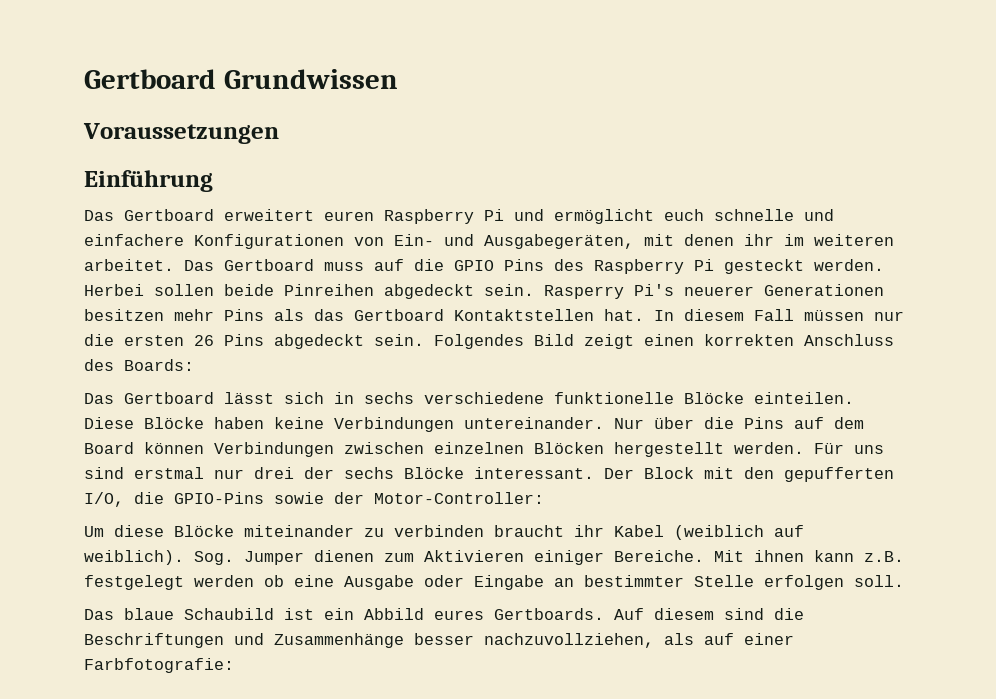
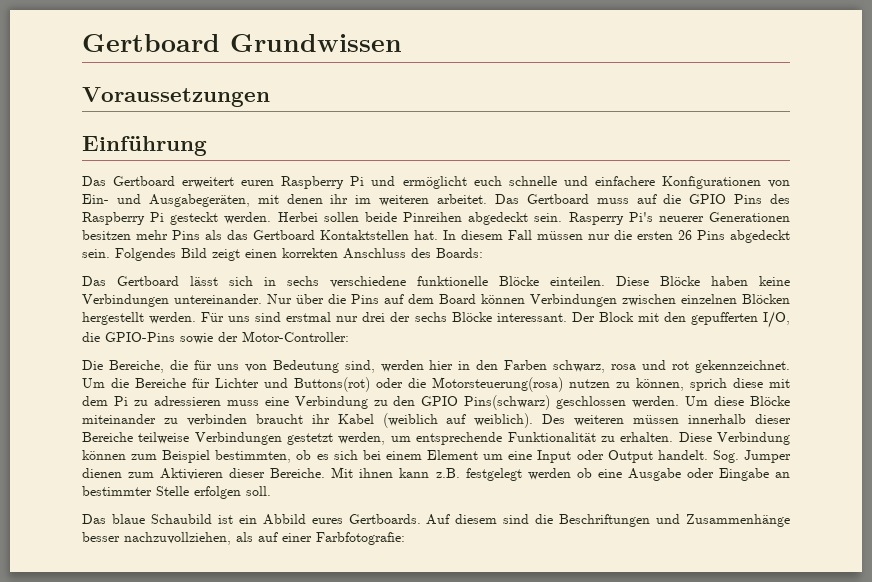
+ Die Bereiche, die für uns von Bedeutung sind, werden hier in den Farben schwarz, rosa und rot gekennzeichnet. Um die Bereiche für Lichter und Buttons(rot) oder die Motorsteuerung(rosa) nutzen zu können, sprich diese mit dem Pi zu adressieren muss eine Verbindung zu den GPIO Pins(schwarz) geschlossen werden.
+ Des weiteren müssen innerhalb dieser Bereiche teilweise Verbindungen gestetzt werden, um entsprechende Funktionalität zu erhalten. Diese Verbindung können zum Beispiel bestimmten, ob es sich bei einem Element um eine Input oder Output handelt.
- Sog. Jumper dienen zum Aktivieren einiger Bereiche.
+ Sog. Jumper dienen zum Aktivieren dieser Bereiche.

